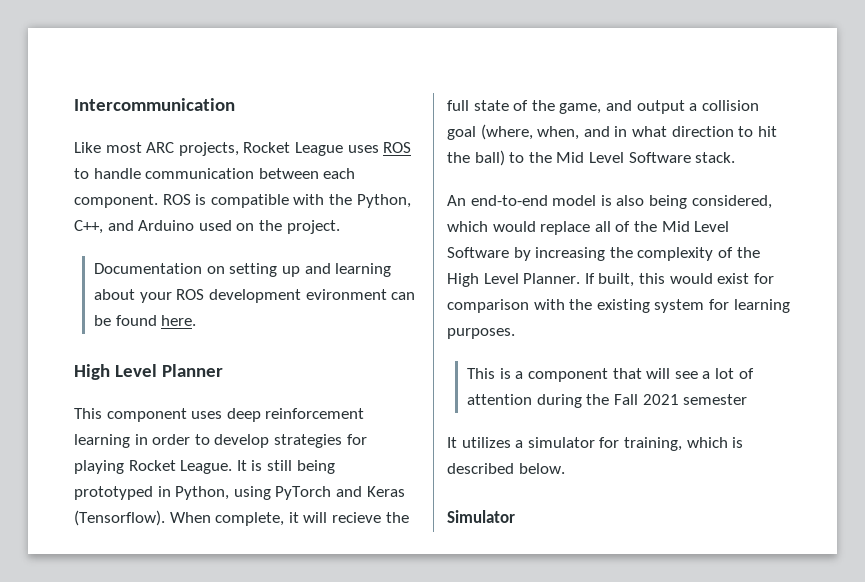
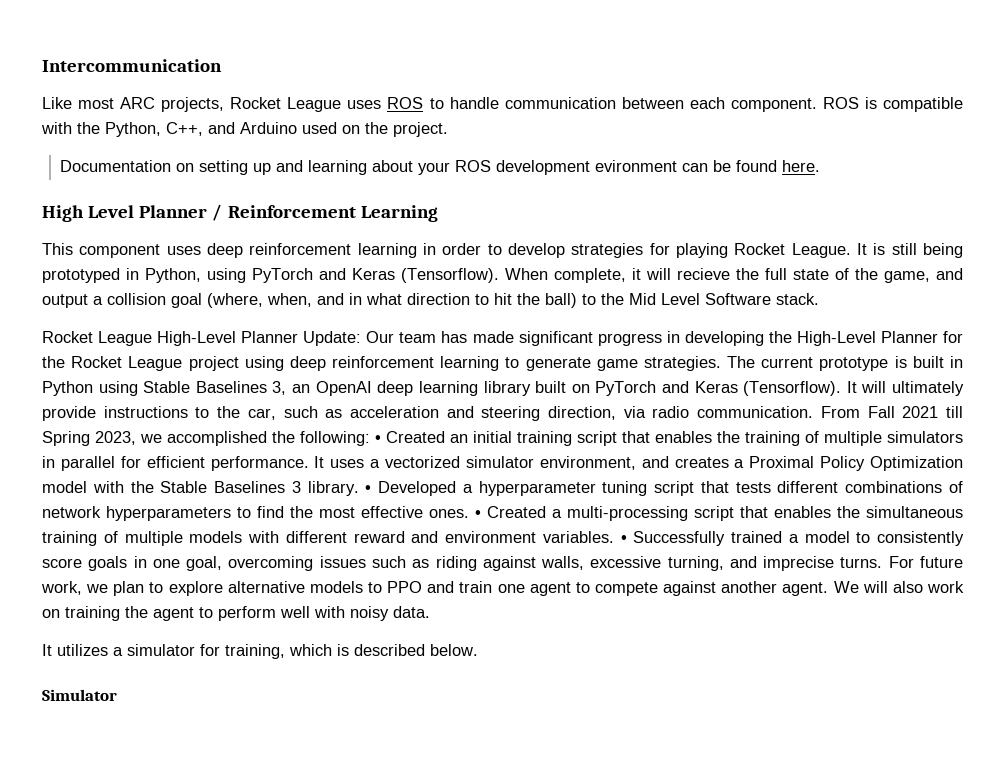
- High Level Planner
+ High Level Planner / Reinforcement Learning
- An end-to-end model is also being considered, which would replace all of the Mid Level Software by increasing the complexity of the High Level Planner. If built, this would exist for comparison with the existing system for learning purposes.
- This is a component that will see a lot of attention during the Fall 2021 semester
+ Rocket League High-Level Planner Update: Our team has made significant progress in developing the High-Level Planner for the Rocket League project using deep reinforcement learning to generate game strategies. The current prototype is built in Python using Stable Baselines 3, an OpenAI deep learning library built on PyTorch and Keras (Tensorflow). It will ultimately provide instructions to the car, such as acceleration and steering direction, via radio communication. From Fall 2021 till Spring 2023, we accomplished the following: • Created an initial training script that enables the training of multiple simulators in parallel for efficient performance. It uses a vectorized simulator environment, and creates a Proximal Policy Optimization model with the Stable Baselines 3 library. • Developed a hyperparameter tuning script that tests different combinations of network hyperparameters to find the most effective ones. • Created a multi-processing script that enables the simultaneous training of multiple models with different reward and environment variables. • Successfully trained a model to consistently score goals in one goal, overcoming issues such as riding against walls, excessive turning, and imprecise turns. For future work, we plan to explore alternative models to PPO and train one agent to compete against another agent. We will also work on training the agent to perform well with noisy data.

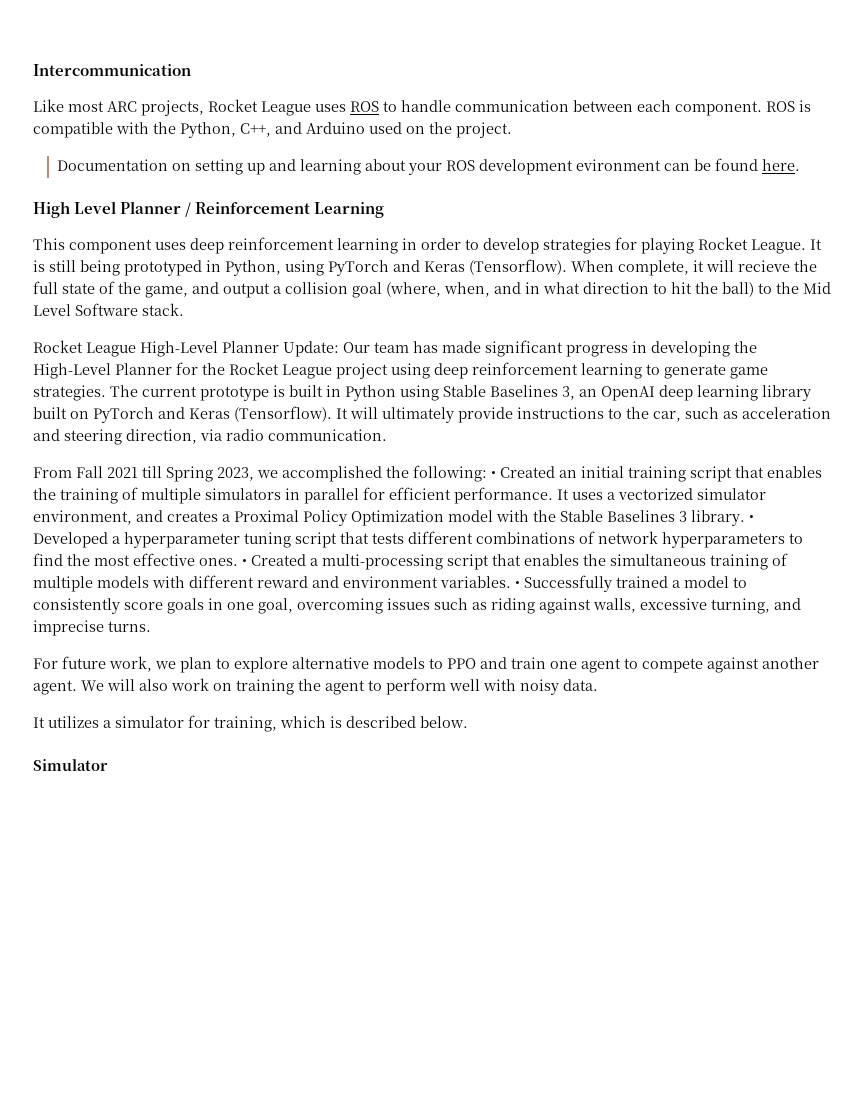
- It will ultimately provide instructions to the car, such as acceleration and steering direction, via radio communication. From Fall 2021 till Spring 2023, we accomplished the following: • Created an initial training script that enables the training of multiple simulators in parallel for efficient performance.
+ It will ultimately provide instructions to the car, such as acceleration and steering direction, via radio communication.
+ From Fall 2021 till Spring 2023, we accomplished the following: • Created an initial training script that enables the training of multiple simulators in parallel for efficient performance.
- • Successfully trained a model to consistently score goals in one goal, overcoming issues such as riding against walls, excessive turning, and imprecise turns. For future work, we plan to explore alternative models to PPO and train one agent to compete against another agent.
+ • Successfully trained a model to consistently score goals in one goal, overcoming issues such as riding against walls, excessive turning, and imprecise turns.
+ For future work, we plan to explore alternative models to PPO and train one agent to compete against another agent.

